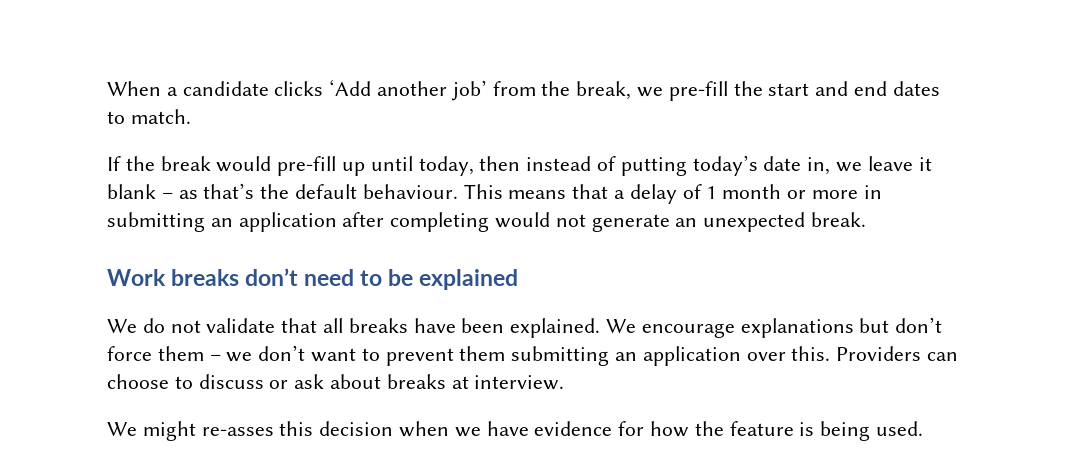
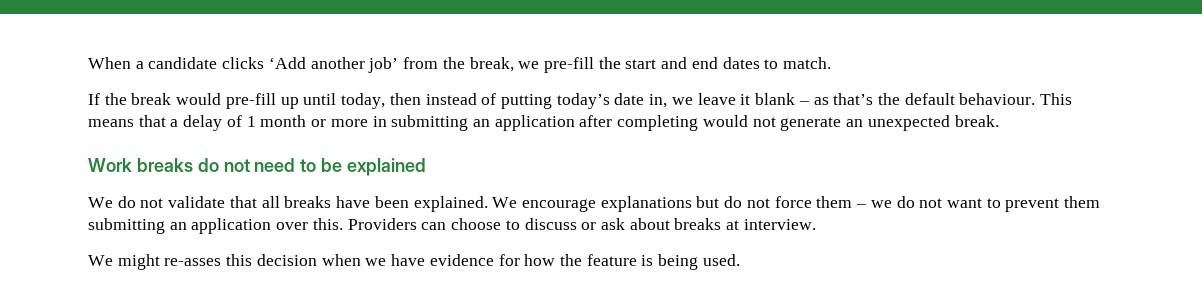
- Work breaks don’t need to be explained
+ Work breaks do not need to be explained
- We encourage explanations but don’t force them – we don’t want to prevent them submitting an application over this.
+ We encourage explanations but do not force them – we do not want to prevent them submitting an application over this.

